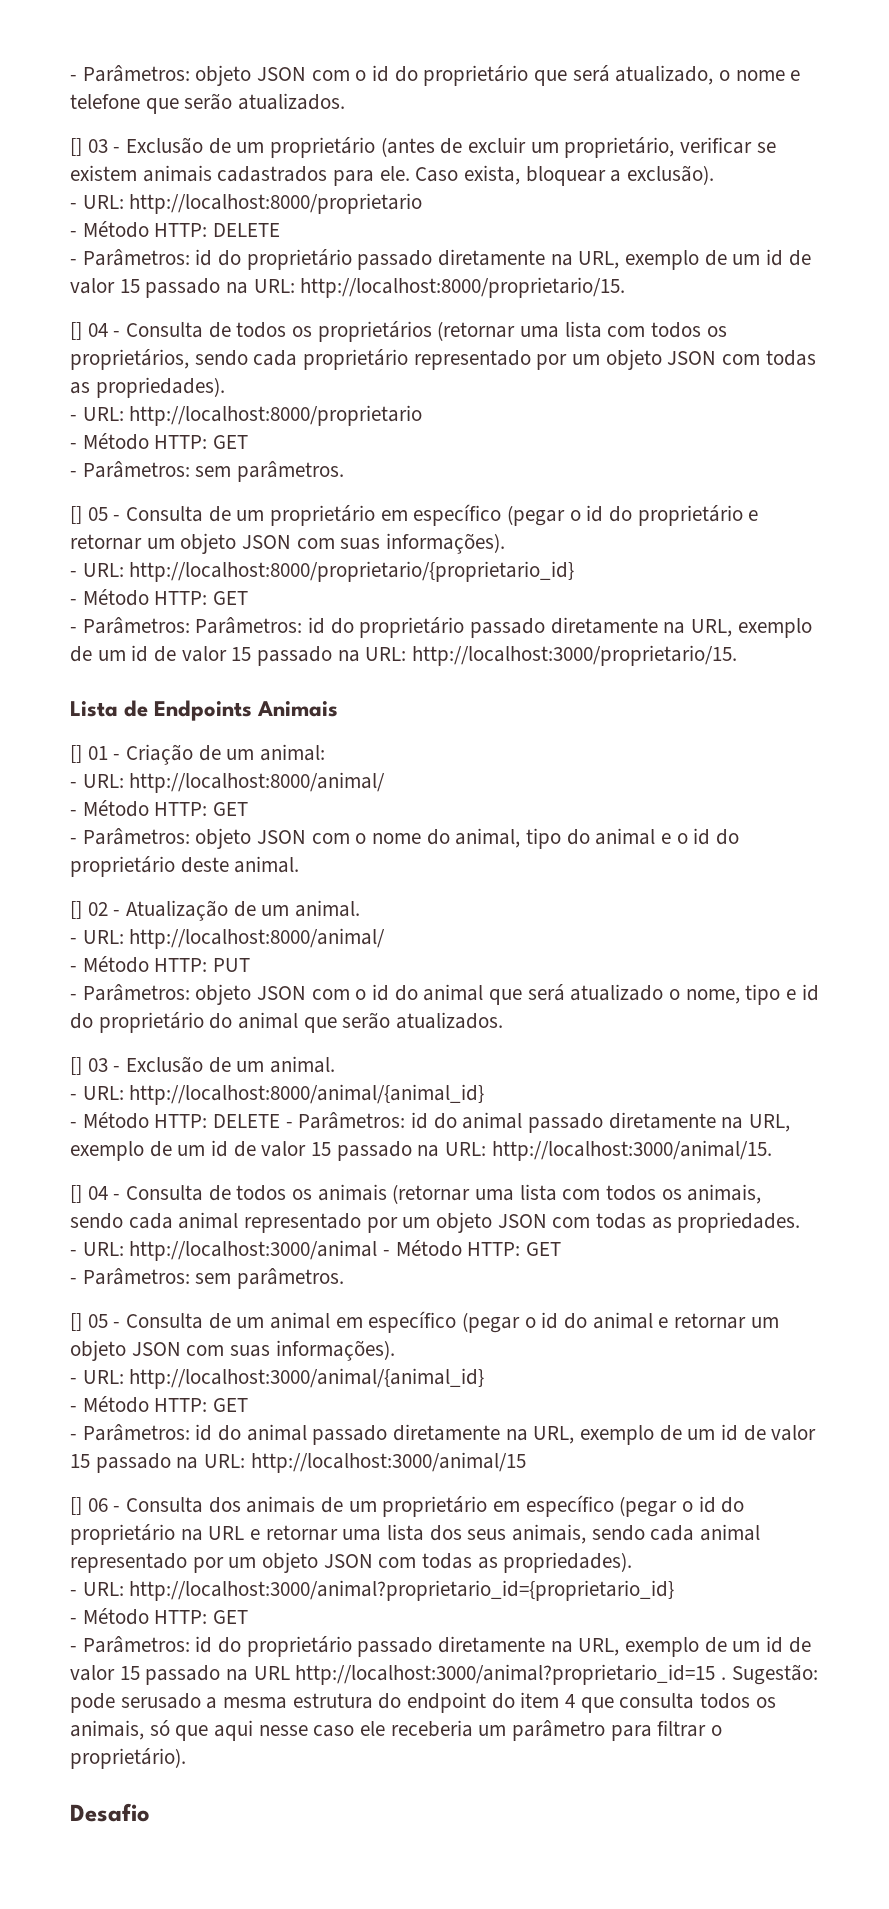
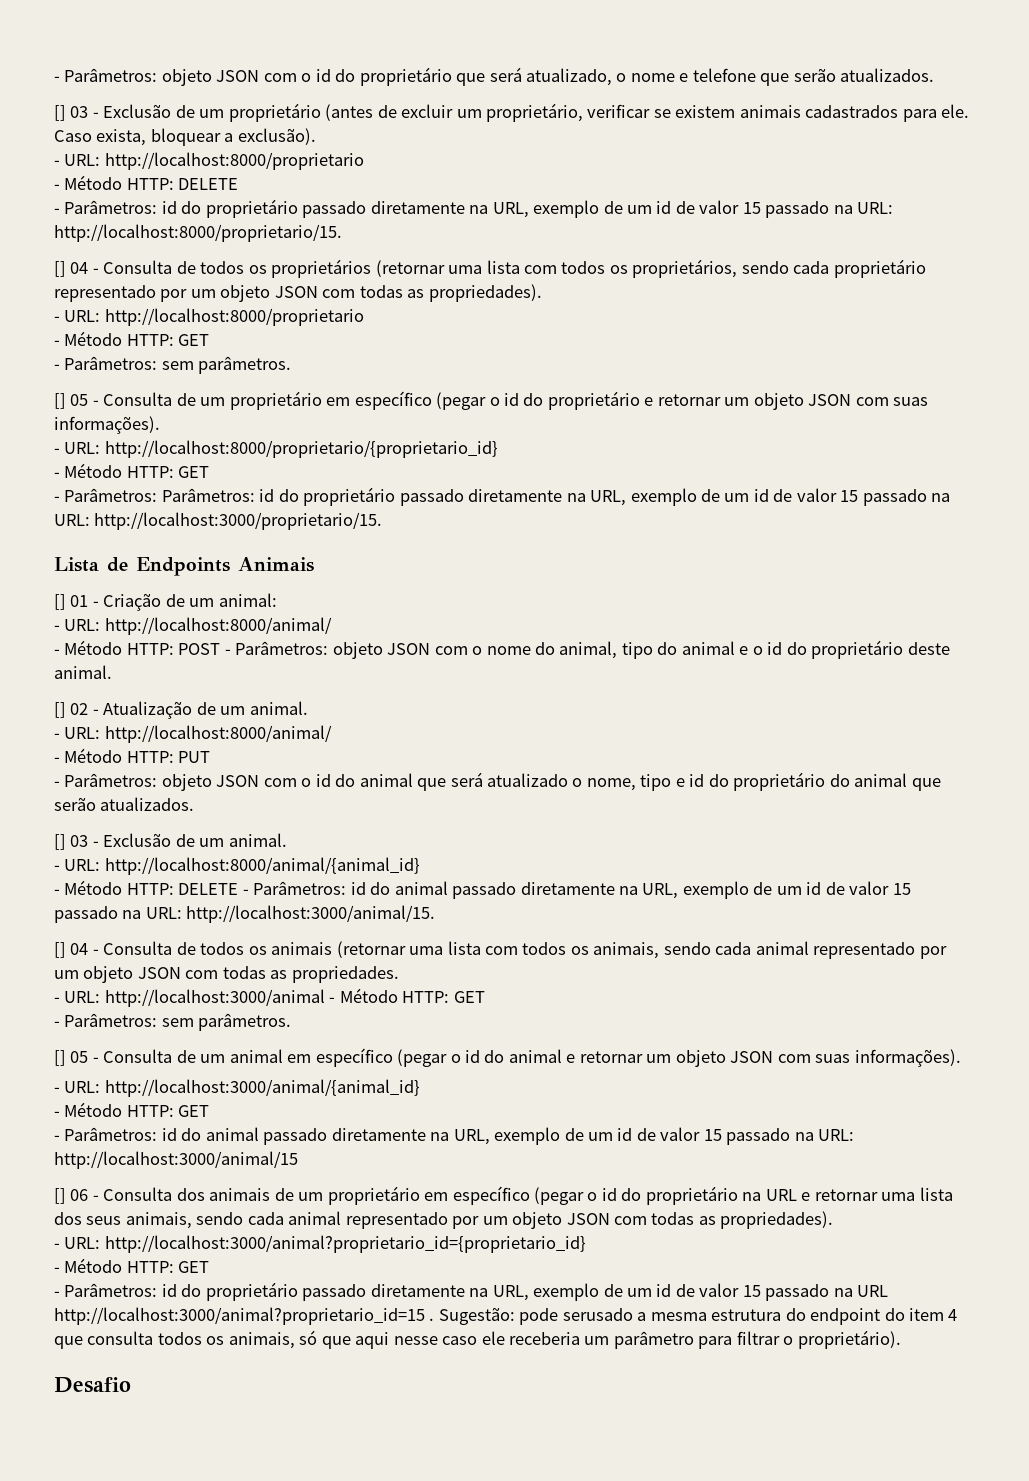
  [] 01 - Criação de um animal:
  - URL: http://localhost:8000/animal/
- - Método HTTP: GET
- - Parâmetros: objeto JSON com o nome do animal, tipo do animal e o id do proprietário deste animal.
+ - Método HTTP: POST - Parâmetros: objeto JSON com o nome do animal, tipo do animal e o id do proprietário deste animal.

